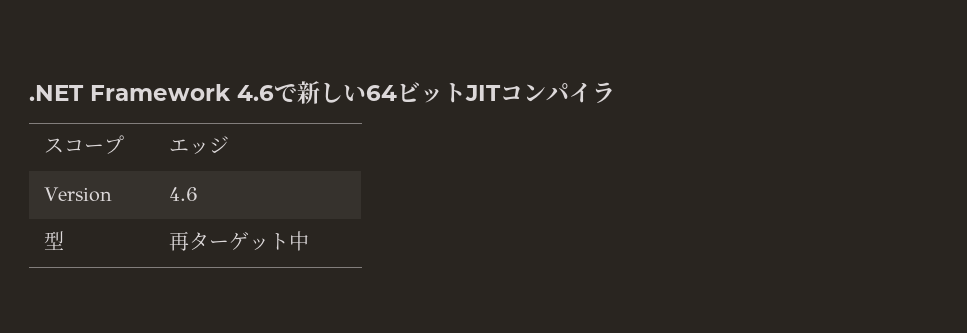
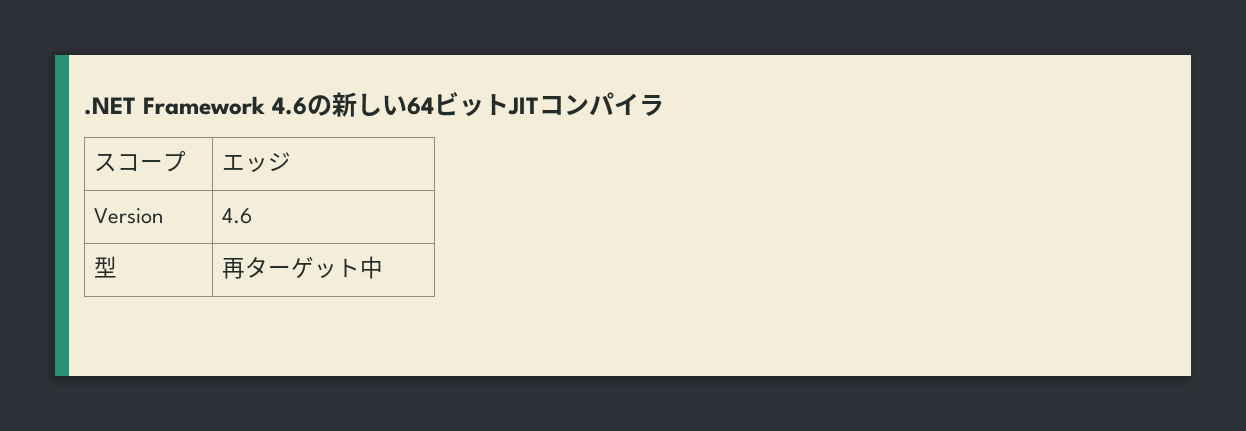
- .NET Framework 4.6で新しい64ビットJITコンパイラ
+ .NET Framework 4.6の新しい64ビットJITコンパイラ

